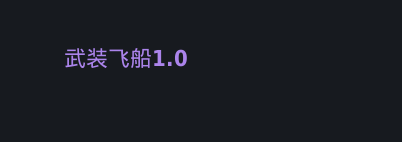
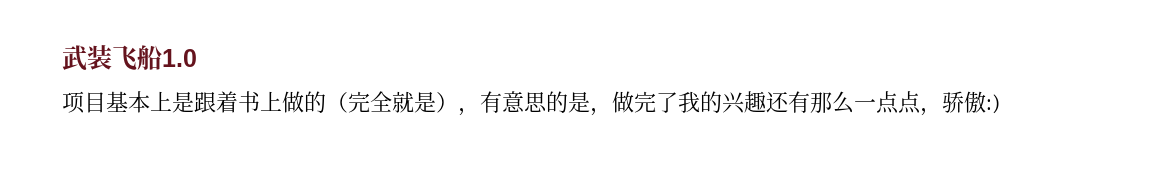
+ 项目基本上是跟着书上做的（完全就是），有意思的是，做完了我的兴趣还有那么一点点，骄傲:)

